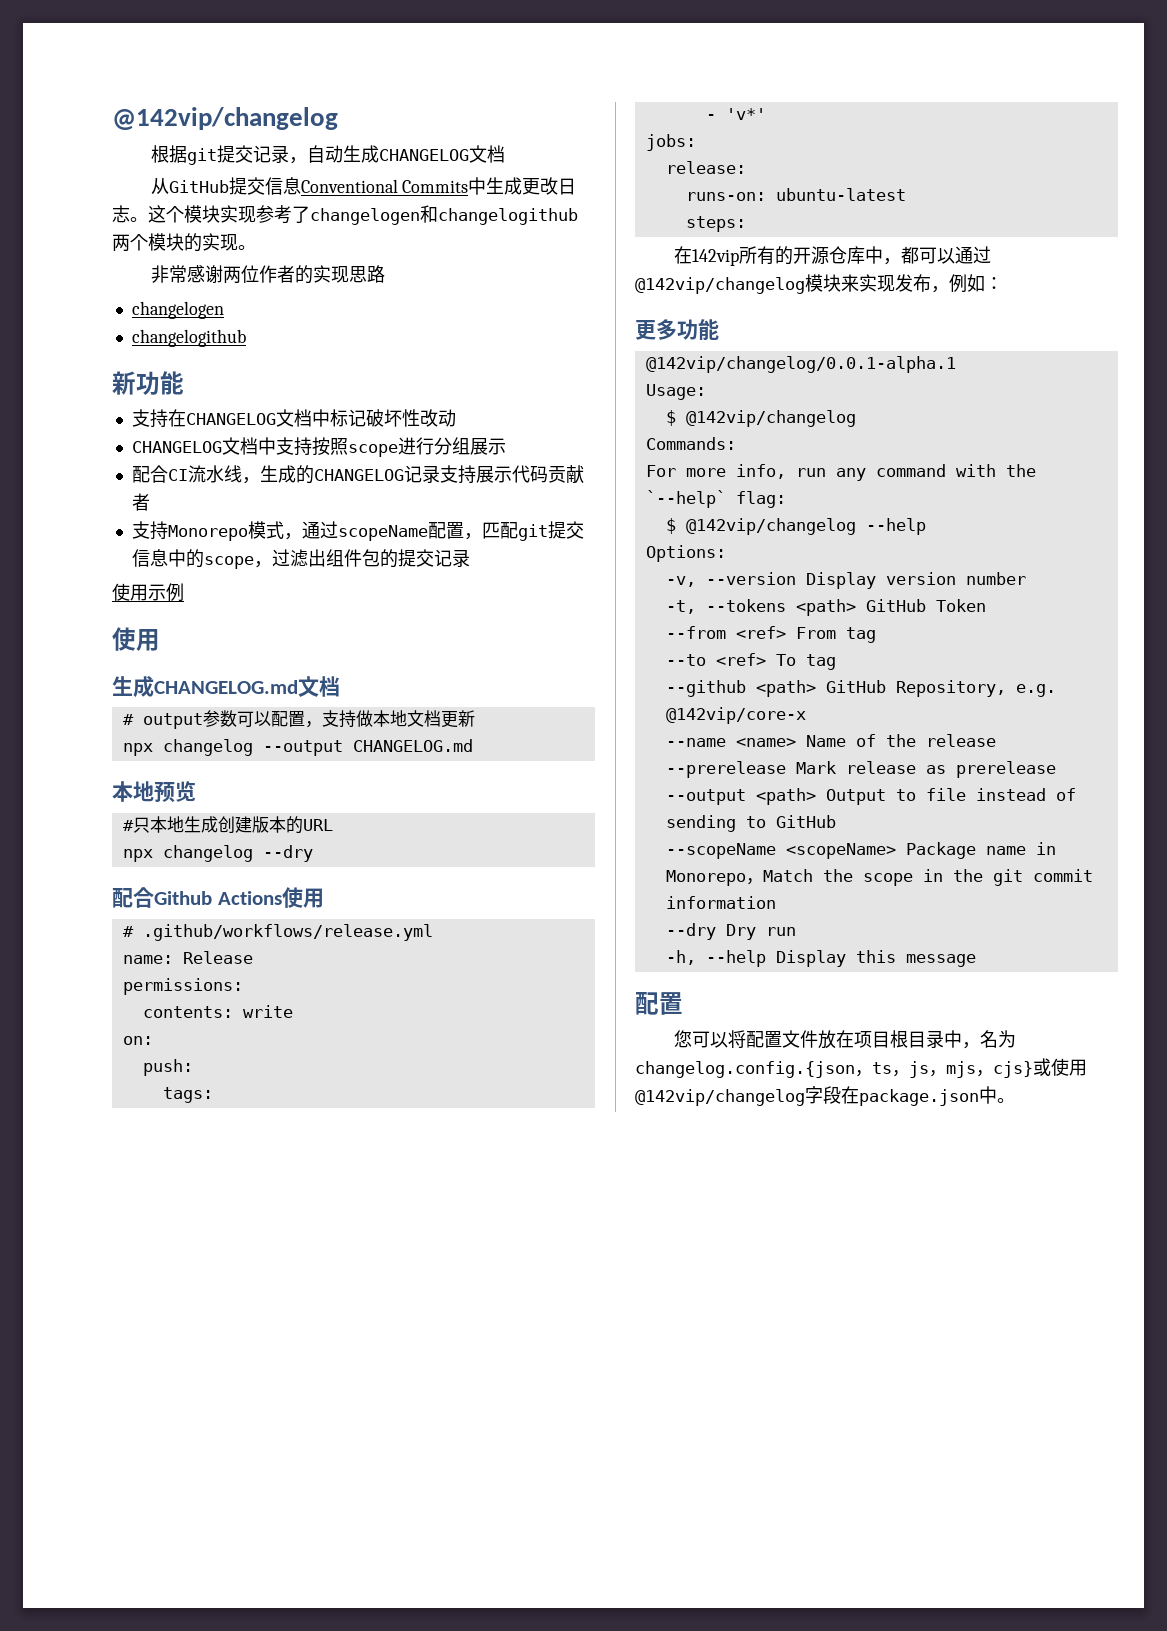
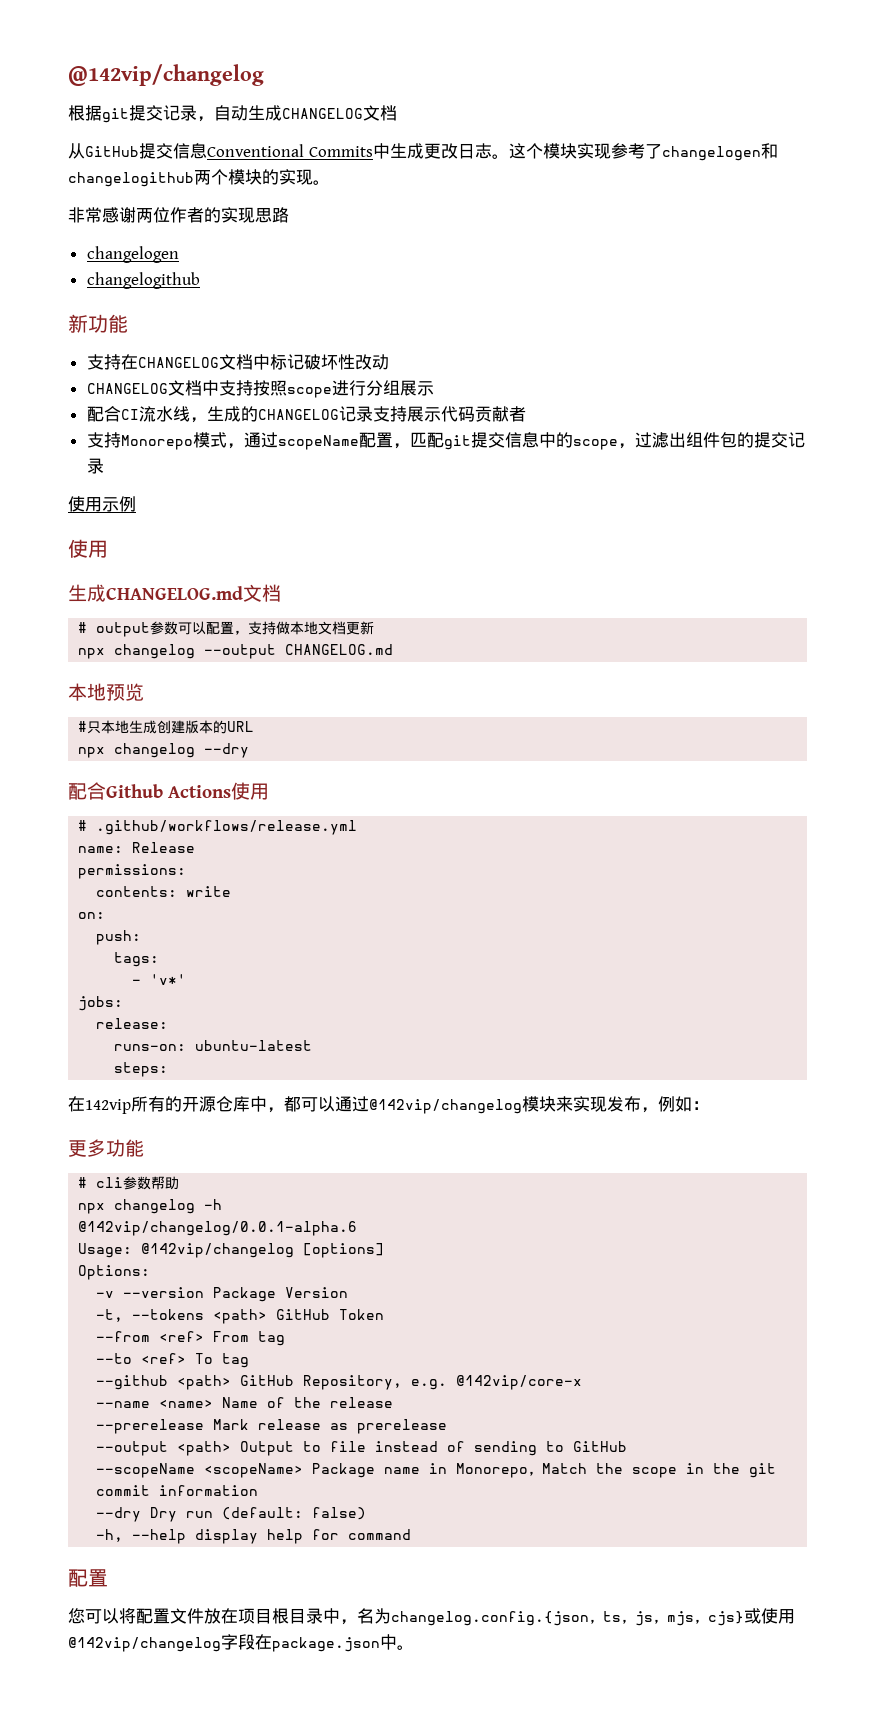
- @142vip/changelog/0.0.1-alpha.1
+ # cli参数帮助
+ npx changelog -h
+ @142vip/changelog/0.0.1-alpha.6
- Usage:
- $ @142vip/changelog
- Commands:
- For more info, run any command with the `--help` flag:
- $ @142vip/changelog --help
+ Usage: @142vip/changelog [options]
  Options:
- -v, --version Display version number
+ -v --version Package Version
- --dry Dry run
+ --dry Dry run (default: false)
- -h, --help Display this message
+ -h, --help display help for command

